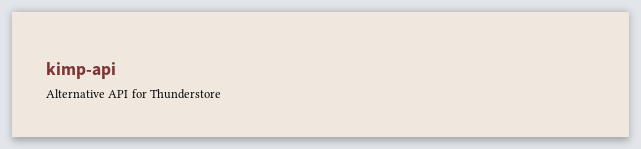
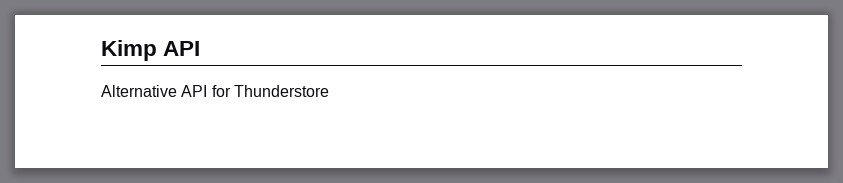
- kimp-api
+ Kimp API

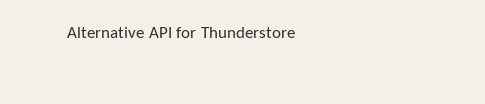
- Kimp API

